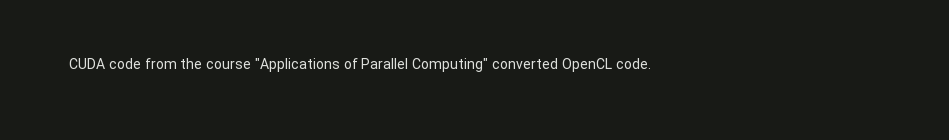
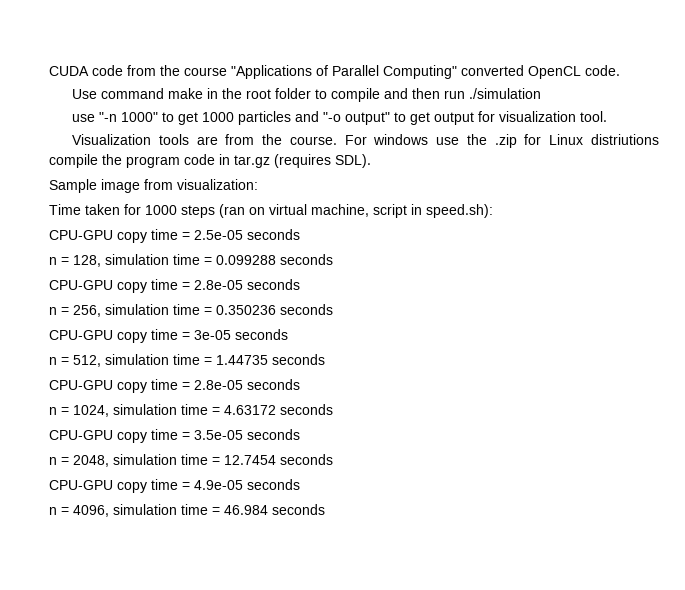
+ Use command make in the root folder to compile and then run ./simulation
+ use "-n 1000" to get 1000 particles and "-o output" to get output for visualization tool.
+ Visualization tools are from the course. For windows use the .zip for Linux distriutions compile the program code in tar.gz (requires SDL).
+ Sample image from visualization:
+ Time taken for 1000 steps (ran on virtual machine, script in speed.sh):
+ CPU-GPU copy time = 2.5e-05 seconds
+ n = 128, simulation time = 0.099288 seconds
+ CPU-GPU copy time = 2.8e-05 seconds
+ n = 256, simulation time = 0.350236 seconds
+ CPU-GPU copy time = 3e-05 seconds
+ n = 512, simulation time = 1.44735 seconds
+ CPU-GPU copy time = 2.8e-05 seconds
+ n = 1024, simulation time = 4.63172 seconds
+ CPU-GPU copy time = 3.5e-05 seconds
+ n = 2048, simulation time = 12.7454 seconds
+ CPU-GPU copy time = 4.9e-05 seconds
+ n = 4096, simulation time = 46.984 seconds

